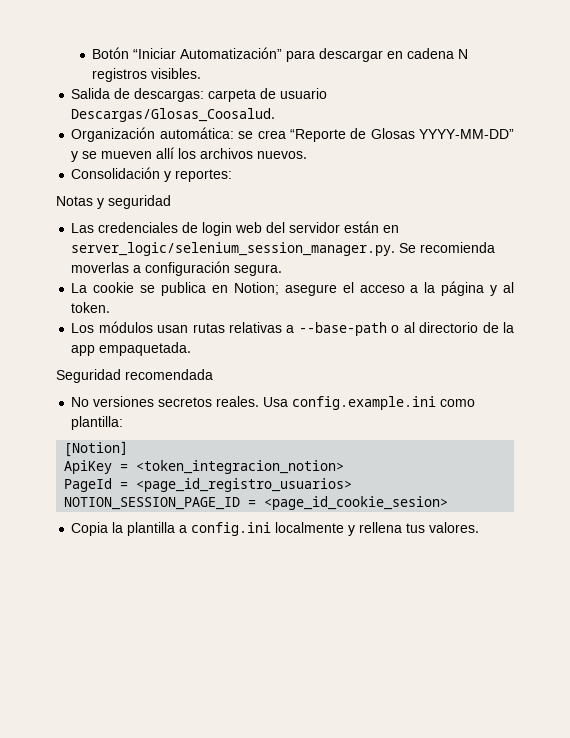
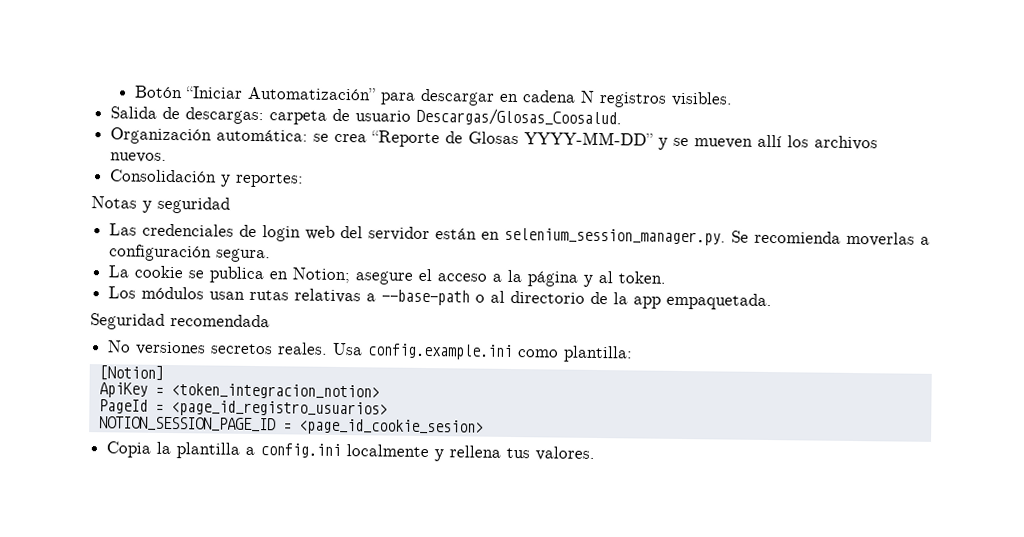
- Las credenciales de login web del servidor están en server_logic/selenium_session_manager.py. Se recomienda moverlas a configuración segura.
+ Las credenciales de login web del servidor están en selenium_session_manager.py. Se recomienda moverlas a configuración segura.

